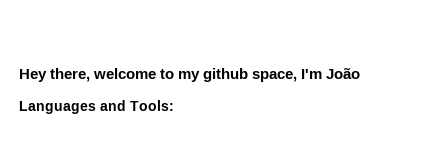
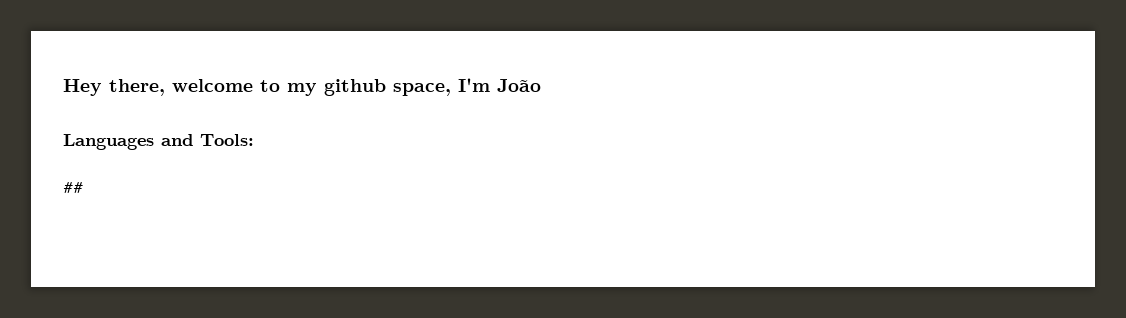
+ ##

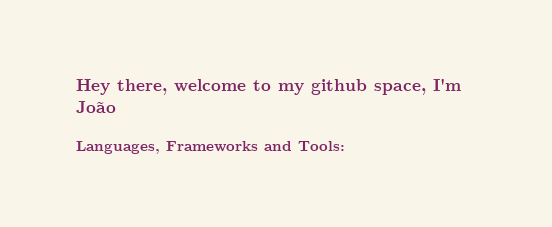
- Languages and Tools:
+ Languages, Frameworks and Tools:
- ##

